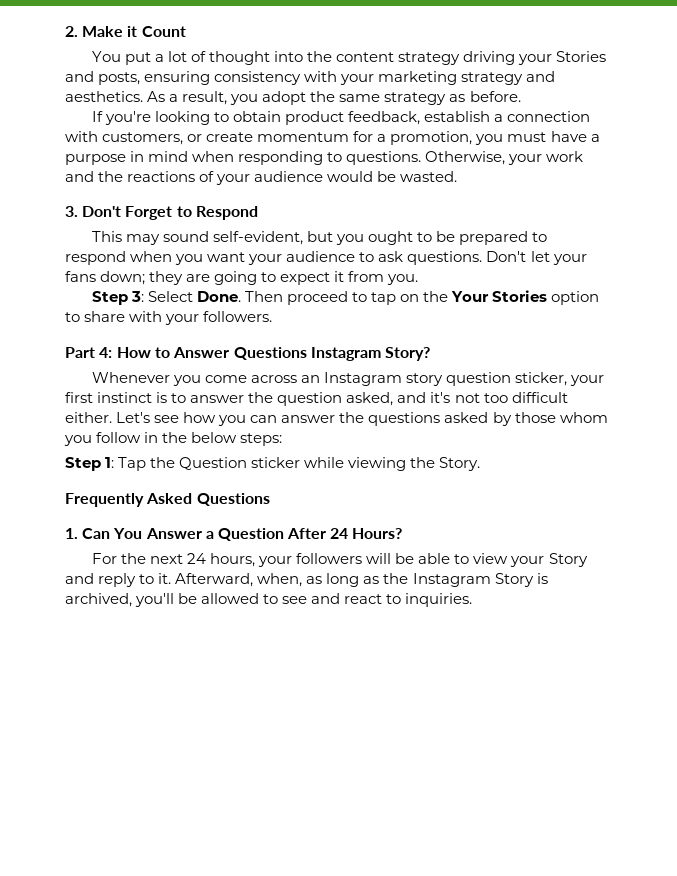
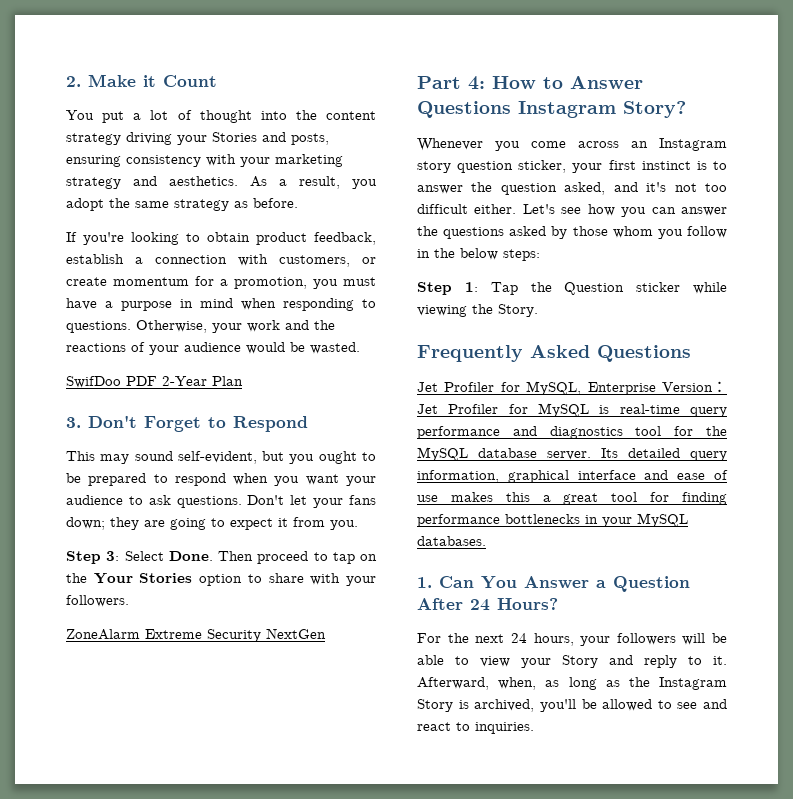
+ SwifDoo PDF 2-Year Plan
+ ZoneAlarm Extreme Security NextGen
+ Jet Profiler for MySQL, Enterprise Version：Jet Profiler for MySQL is real-time query performance and diagnostics tool for the MySQL database server. Its detailed query information, graphical interface and ease of use makes this a great tool for finding performance bottlenecks in your MySQL databases.

